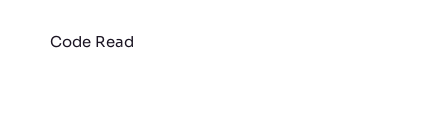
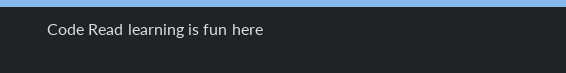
- Code Read
+ Code Read learning is fun here

